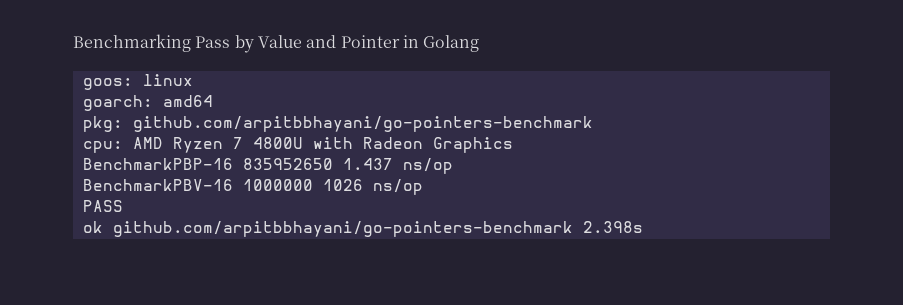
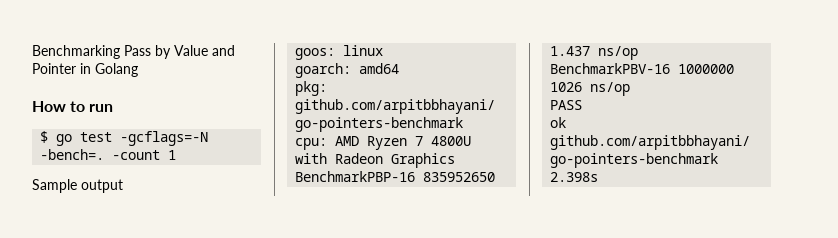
+ How to run
+ $ go test -gcflags=-N -bench=. -count 1
+ Sample output

